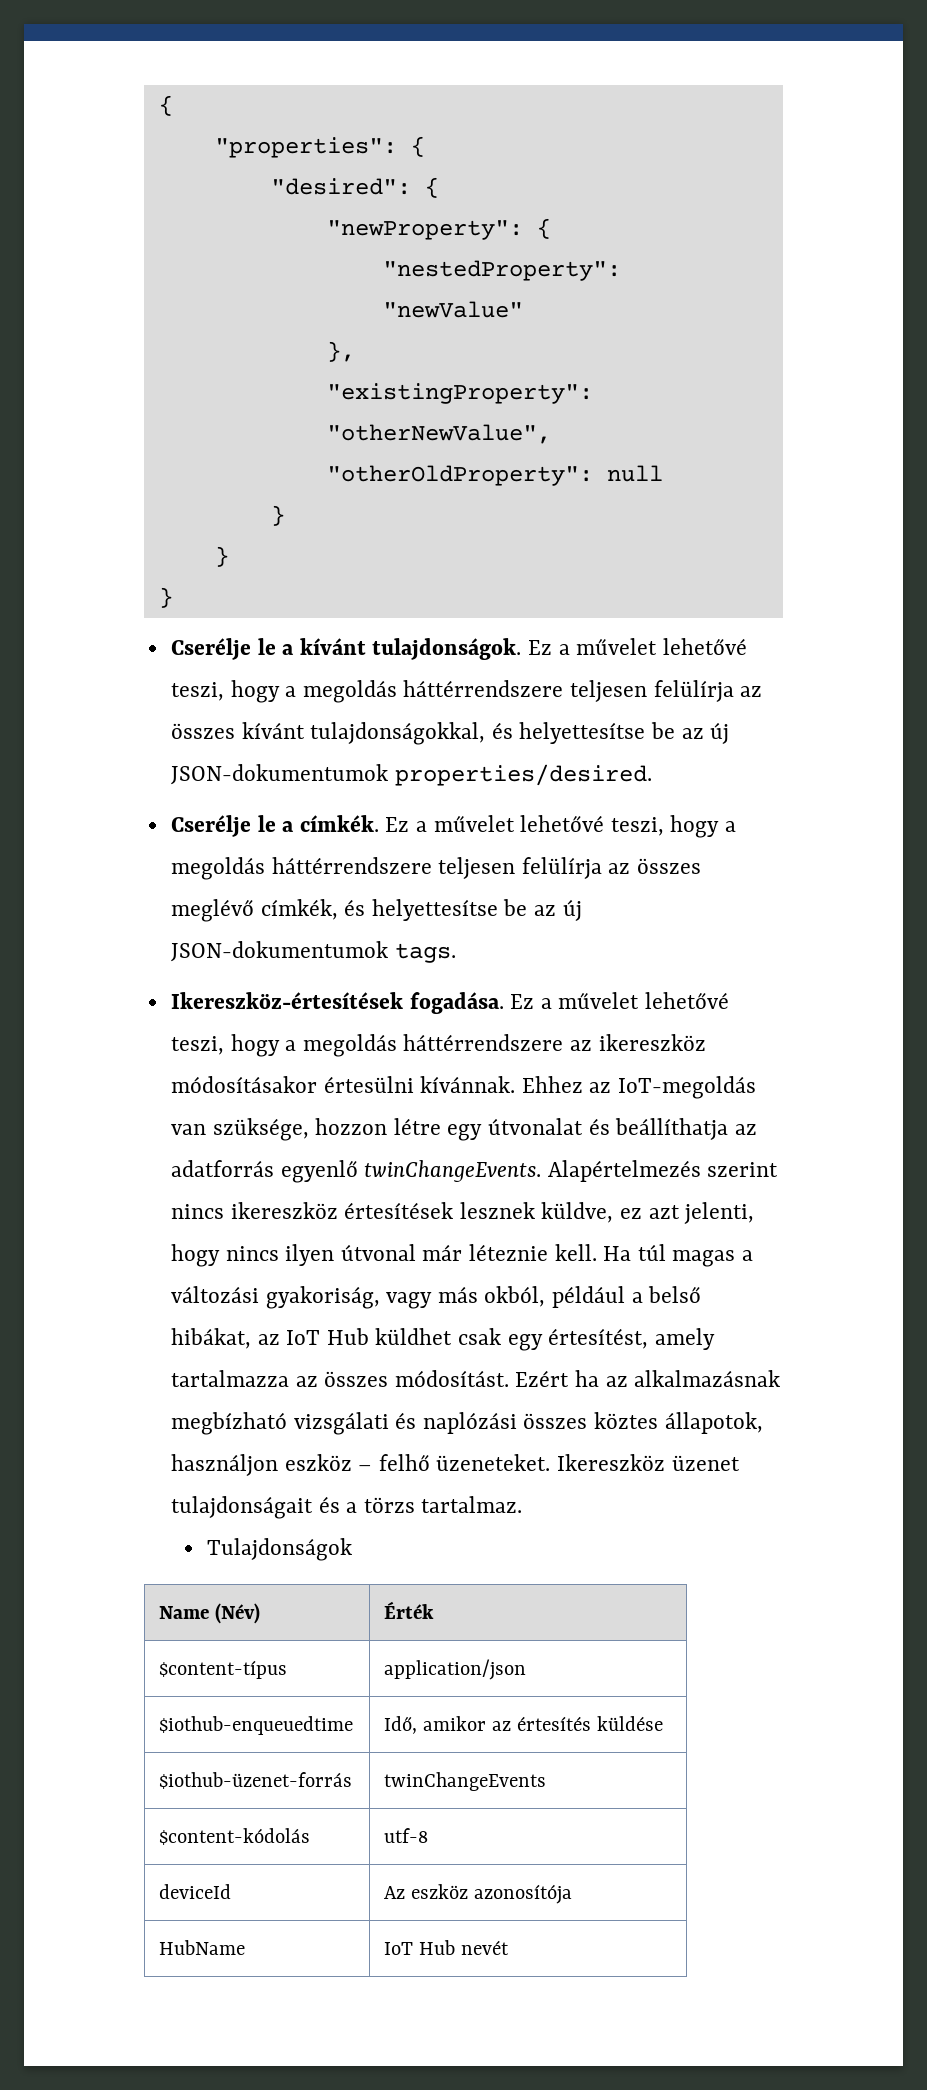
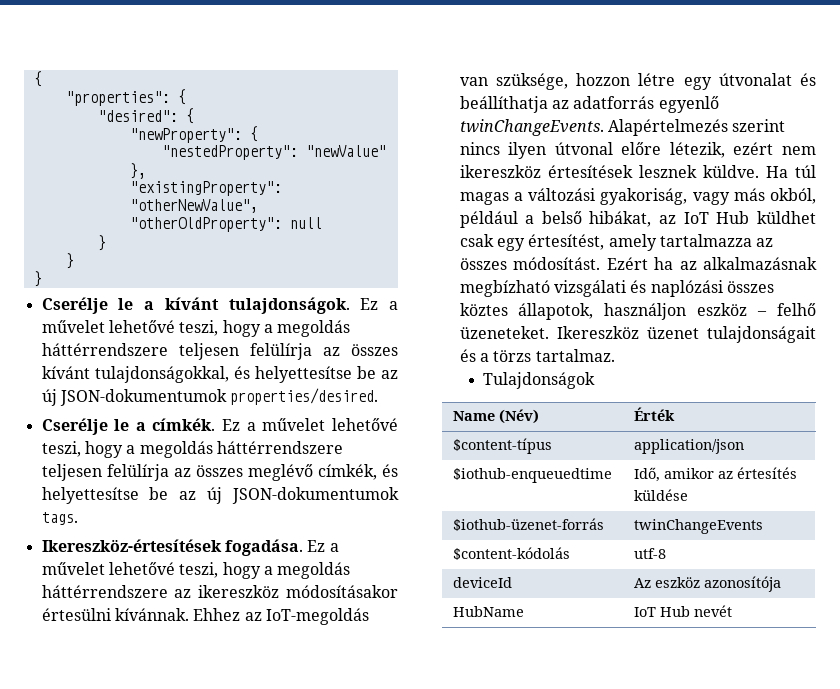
- Alapértelmezés szerint nincs ikereszköz értesítések lesznek küldve, ez azt jelenti, hogy nincs ilyen útvonal már léteznie kell.
+ Alapértelmezés szerint nincs ilyen útvonal előre létezik, ezért nem ikereszköz értesítések lesznek küldve.

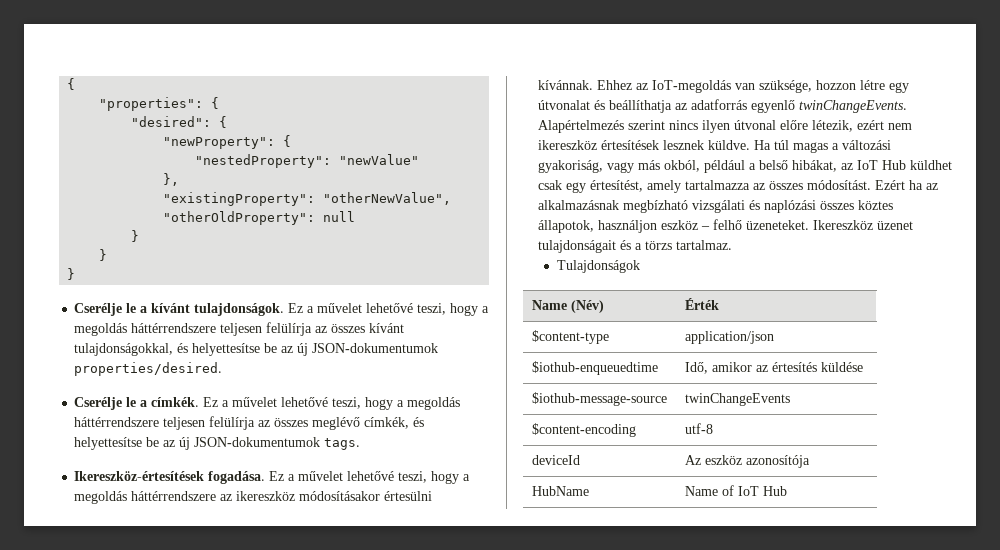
- $content-típus | application/json
+ $content-type | application/json
- $iothub-üzenet-forrás | twinChangeEvents
+ $iothub-message-source | twinChangeEvents
- $content-kódolás | utf-8
+ $content-encoding | utf-8
- HubName | IoT Hub nevét
+ HubName | Name of IoT Hub

